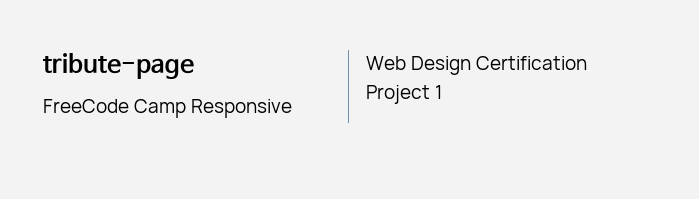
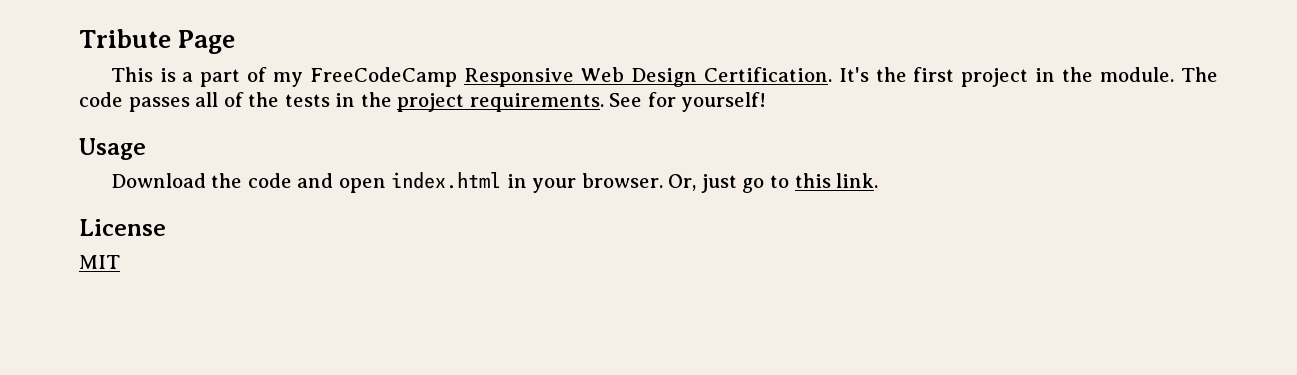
- tribute-page
- FreeCode Camp Responsive Web Design Certification Project 1
+ Tribute Page
+ This is a part of my FreeCodeCamp Responsive Web Design Certification. It's the first project in the module. The code passes all of the tests in the project requirements. See for yourself!
+ Usage
+ Download the code and open index.html in your browser. Or, just go to this link.
+ License
+ MIT

